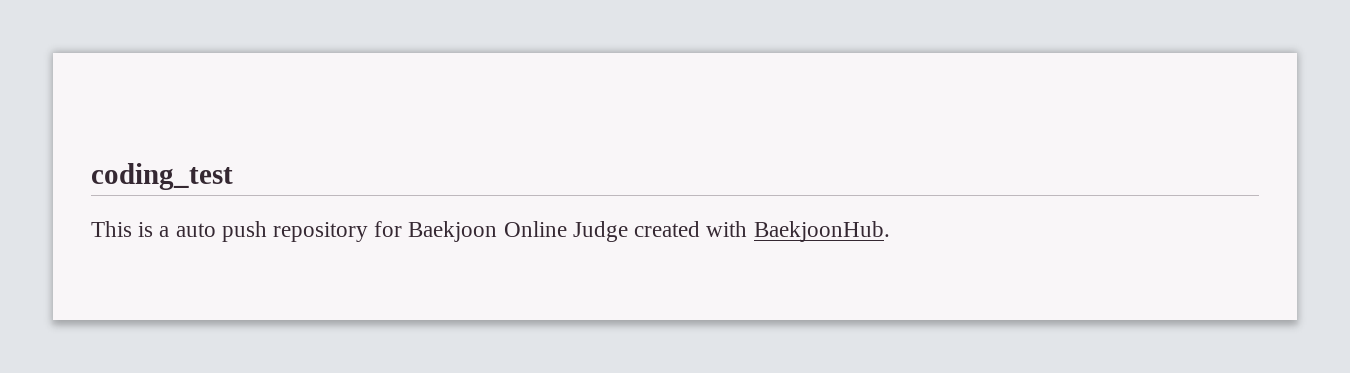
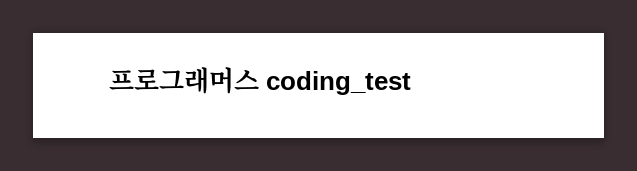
- coding_test
+ 프로그래머스 coding_test
- This is a auto push repository for Baekjoon Online Judge created with BaekjoonHub.

